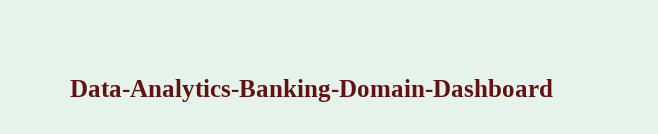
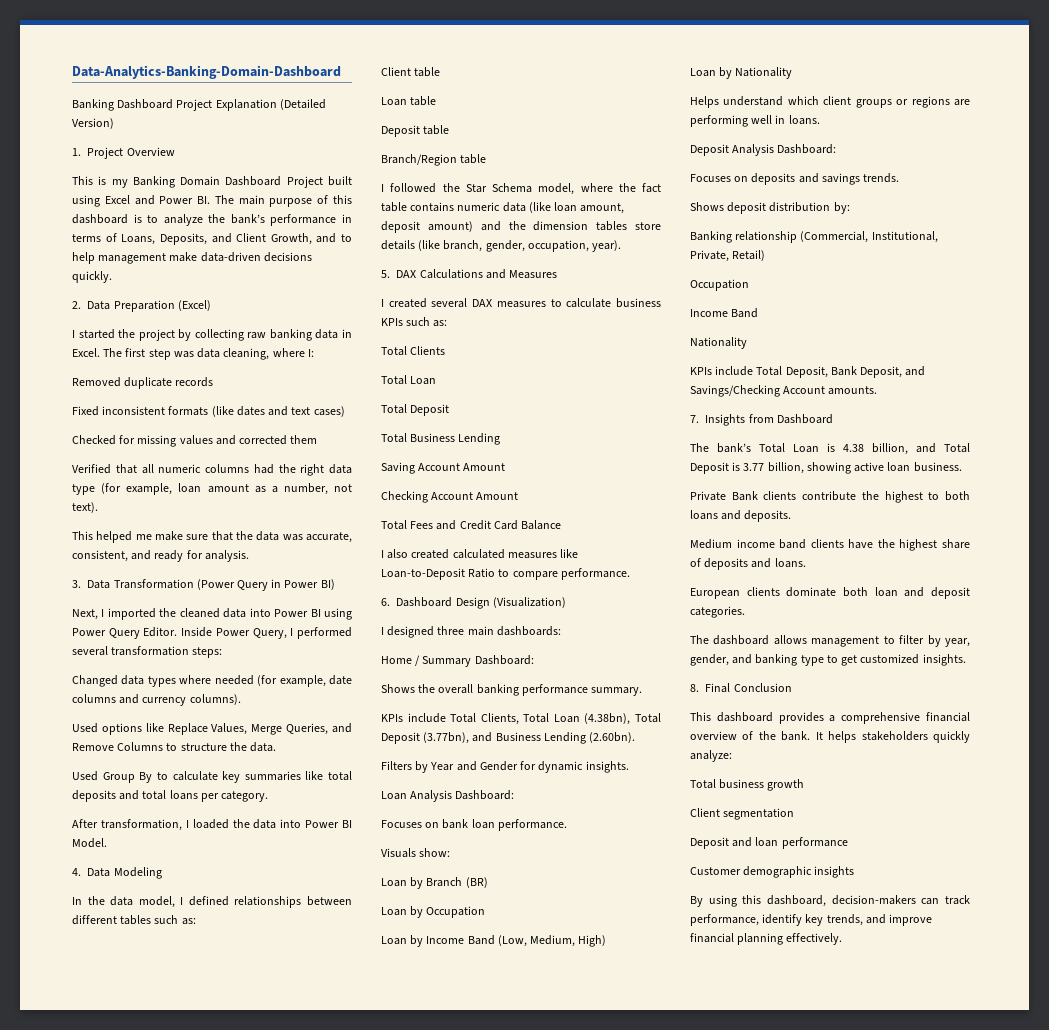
+ Banking Dashboard Project Explanation (Detailed Version)
+ 1. Project Overview
+ This is my Banking Domain Dashboard Project built using Excel and Power BI. The main purpose of this dashboard is to analyze the bank’s performance in terms of Loans, Deposits, and Client Growth, and to help management make data-driven decisions quickly.
+ 2. Data Preparation (Excel)
+ I started the project by collecting raw banking data in Excel. The first step was data cleaning, where I:
+ Removed duplicate records
+ Fixed inconsistent formats (like dates and text cases)
+ Checked for missing values and corrected them
+ Verified that all numeric columns had the right data type (for example, loan amount as a number, not text).
+ This helped me make sure that the data was accurate, consistent, and ready for analysis.
+ 3. Data Transformation (Power Query in Power BI)
+ Next, I imported the cleaned data into Power BI using Power Query Editor. Inside Power Query, I performed several transformation steps:
+ Changed data types where needed (for example, date columns and currency columns).
+ Used options like Replace Values, Merge Queries, and Remove Columns to structure the data.
+ Used Group By to calculate key summaries like total deposits and total loans per category.
+ After transformation, I loaded the data into Power BI Model.
+ 4. Data Modeling
+ In the data model, I defined relationships between different tables such as:
+ Client table
+ Loan table
+ Deposit table
+ Branch/Region table
+ I followed the Star Schema model, where the fact table contains numeric data (like loan amount, deposit amount) and the dimension tables store details (like branch, gender, occupation, year).
+ 5. DAX Calculations and Measures
+ I created several DAX measures to calculate business KPIs such as:
+ Total Clients
+ Total Loan
+ Total Deposit
+ Total Business Lending
+ Saving Account Amount
+ Checking Account Amount
+ Total Fees and Credit Card Balance
+ I also created calculated measures like Loan-to-Deposit Ratio to compare performance.
+ 6. Dashboard Design (Visualization)
+ I designed three main dashboards:
+ Home / Summary Dashboard:
+ Shows the overall banking performance summary.
+ KPIs include Total Clients, Total Loan (4.38bn), Total Deposit (3.77bn), and Business Lending (2.60bn).
+ Filters by Year and Gender for dynamic insights.
+ Loan Analysis Dashboard:
+ Focuses on bank loan performance.
+ Visuals show:
+ Loan by Branch (BR)
+ Loan by Occupation
+ Loan by Income Band (Low, Medium, High)
+ Loan by Nationality
+ Helps understand which client groups or regions are performing well in loans.
+ Deposit Analysis Dashboard:
+ Focuses on deposits and savings trends.
+ Shows deposit distribution by:
+ Banking relationship (Commercial, Institutional, Private, Retail)
+ Occupation
+ Income Band
+ Nationality
+ KPIs include Total Deposit, Bank Deposit, and Savings/Checking Account amounts.
+ 7. Insights from Dashboard
+ The bank’s Total Loan is 4.38 billion, and Total Deposit is 3.77 billion, showing active loan business.
+ Private Bank clients contribute the highest to both loans and deposits.
+ Medium income band clients have the highest share of deposits and loans.
+ European clients dominate both loan and deposit categories.
+ The dashboard allows management to filter by year, gender, and banking type to get customized insights.
+ 8. Final Conclusion
+ This dashboard provides a comprehensive financial overview of the bank. It helps stakeholders quickly analyze:
+ Total business growth
+ Client segmentation
+ Deposit and loan performance
+ Customer demographic insights
+ By using this dashboard, decision-makers can track performance, identify key trends, and improve financial planning effectively.

